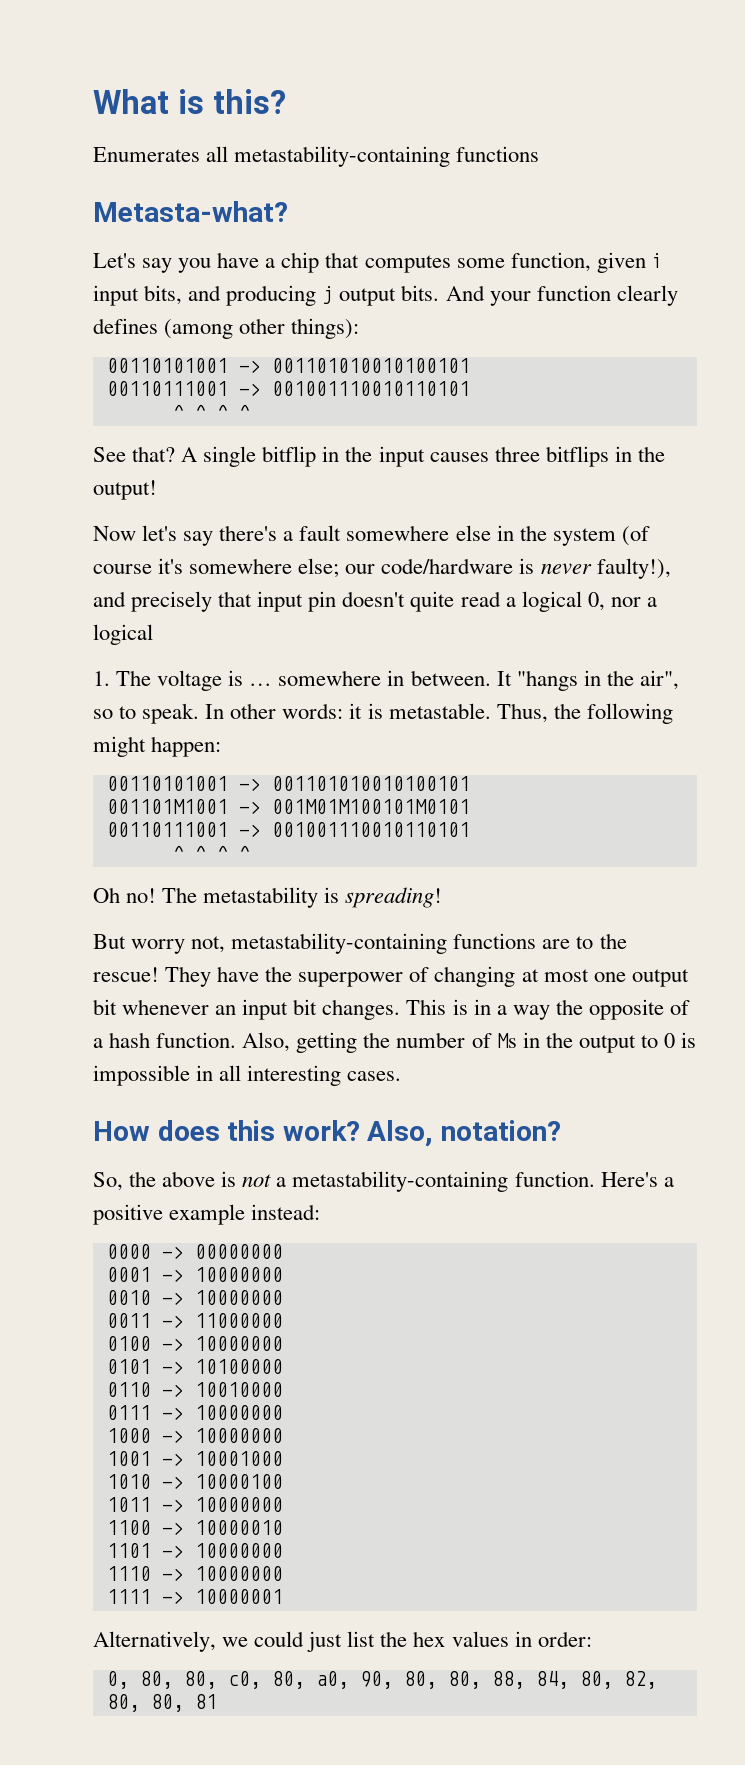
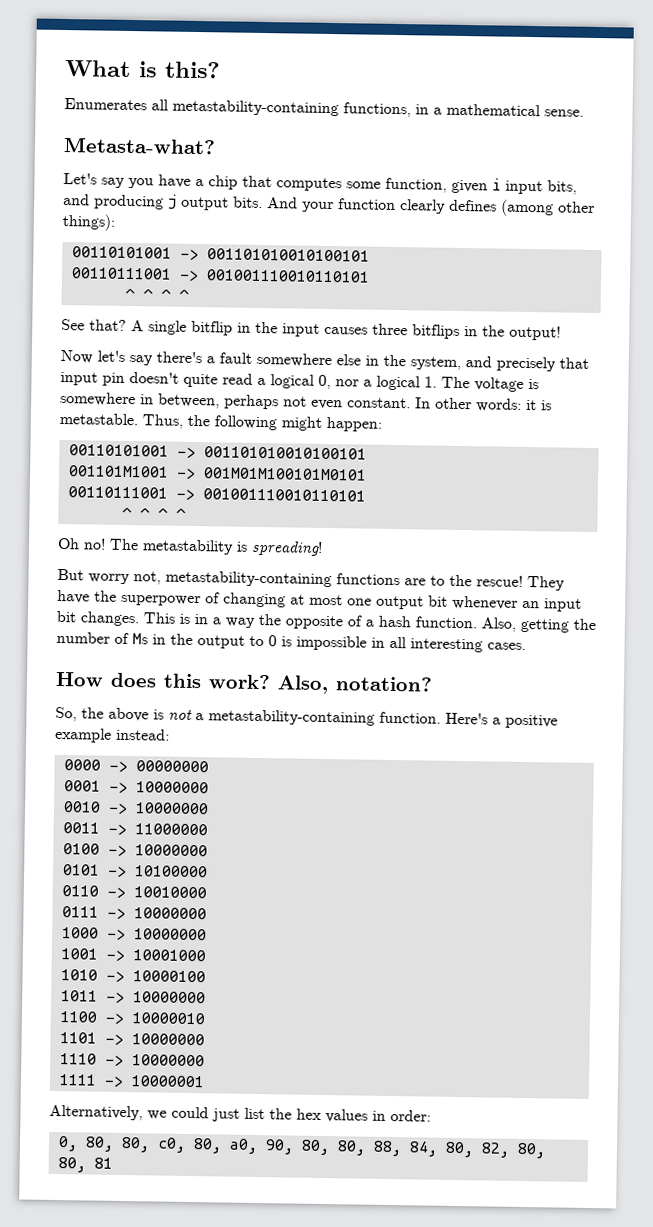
- Enumerates all metastability-containing functions
+ Enumerates all metastability-containing functions, in a mathematical sense.
- Now let's say there's a fault somewhere else in the system (of course it's somewhere else; our code/hardware is never faulty!), and precisely that input pin doesn't quite read a logical 0, nor a logical
- 1. The voltage is … somewhere in between. It "hangs in the air", so to speak.
+ Now let's say there's a fault somewhere else in the system, and precisely that input pin doesn't quite read a logical 0, nor a logical 1. The voltage is somewhere in between, perhaps not even constant.

